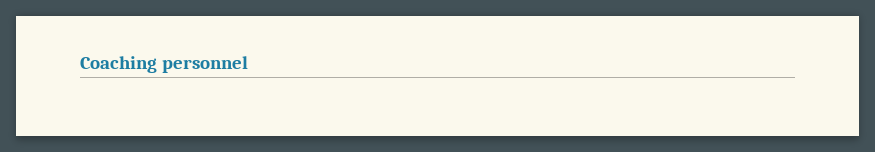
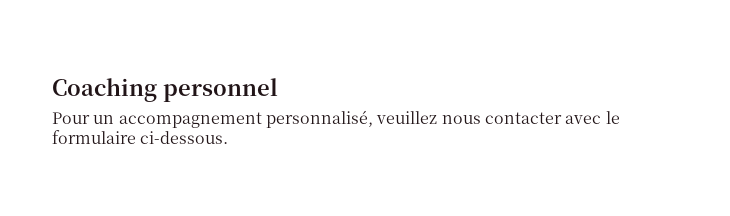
+ Pour un accompagnement personnalisé, veuillez nous contacter avec le formulaire ci-dessous.

